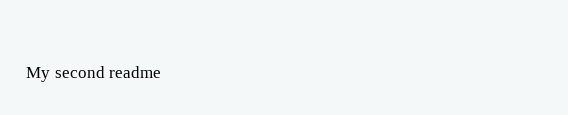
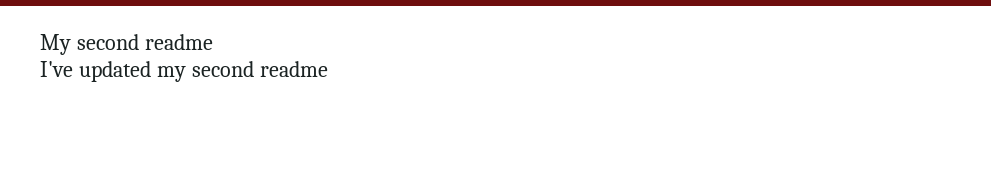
+ I've updated my second readme

